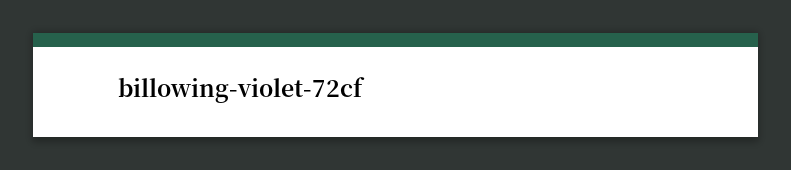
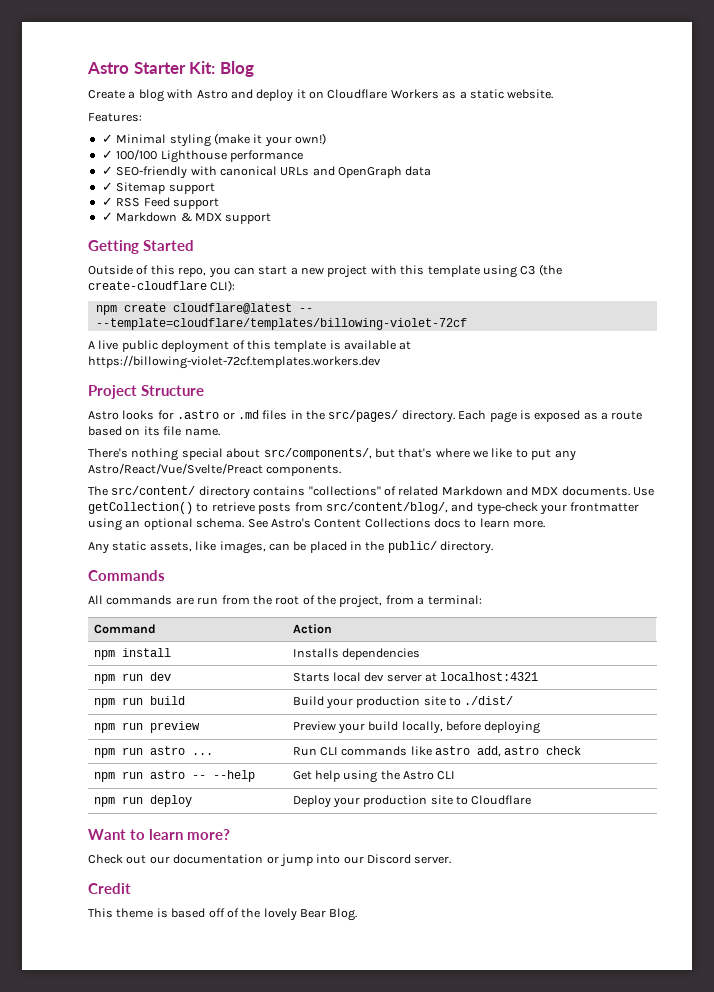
- billowing-violet-72cf
+ Astro Starter Kit: Blog
+ Create a blog with Astro and deploy it on Cloudflare Workers as a static website.
+ Features:
+ ✓ Minimal styling (make it your own!)
+ ✓ 100/100 Lighthouse performance
+ ✓ SEO-friendly with canonical URLs and OpenGraph data
+ ✓ Sitemap support
+ ✓ RSS Feed support
+ ✓ Markdown & MDX support
+ Getting Started
+ Outside of this repo, you can start a new project with this template using C3 (the create-cloudflare CLI):
+ npm create cloudflare@latest -- --template=cloudflare/templates/billowing-violet-72cf
+ A live public deployment of this template is available at https://billowing-violet-72cf.templates.workers.dev
+ Project Structure
+ Astro looks for .astro or .md files in the src/pages/ directory. Each page is exposed as a route based on its file name.
+ There's nothing special about src/components/, but that's where we like to put any Astro/React/Vue/Svelte/Preact components.
+ The src/content/ directory contains "collections" of related Markdown and MDX documents. Use getCollection() to retrieve posts from src/content/blog/, and type-check your frontmatter using an optional schema. See Astro's Content Collections docs to learn more.
+ Any static assets, like images, can be placed in the public/ directory.
+ Commands
+ All commands are run from the root of the project, from a terminal:
+ Command | Action
+ npm install | Installs dependencies
+ npm run dev | Starts local dev server at localhost:4321
+ npm run build | Build your production site to ./dist/
+ npm run preview | Preview your build locally, before deploying
+ npm run astro ... | Run CLI commands like astro add, astro check
+ npm run astro -- --help | Get help using the Astro CLI
+ npm run deploy | Deploy your production site to Cloudflare
+ Want to learn more?
+ Check out our documentation or jump into our Discord server.
+ Credit
+ This theme is based off of the lovely Bear Blog.

